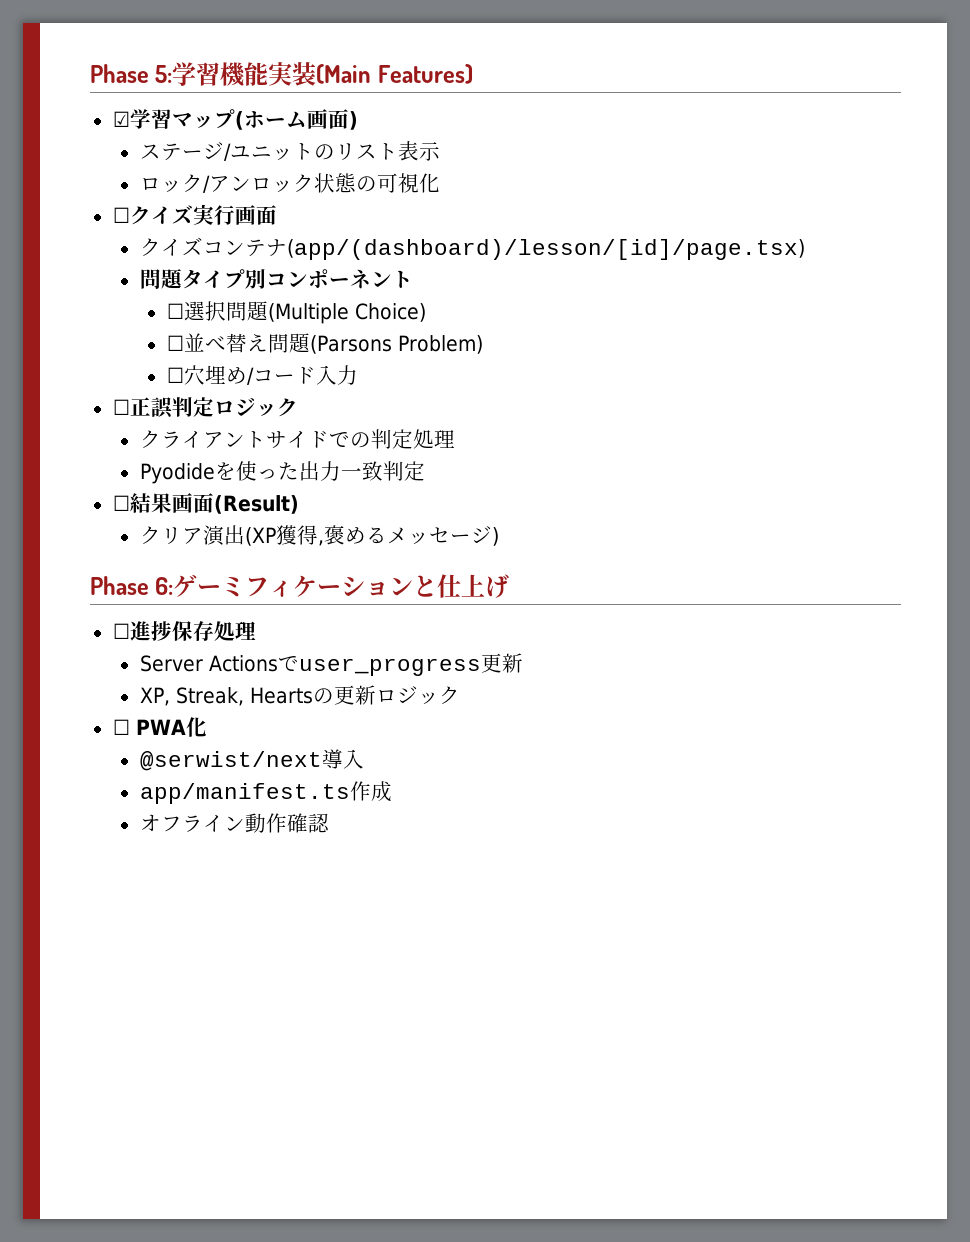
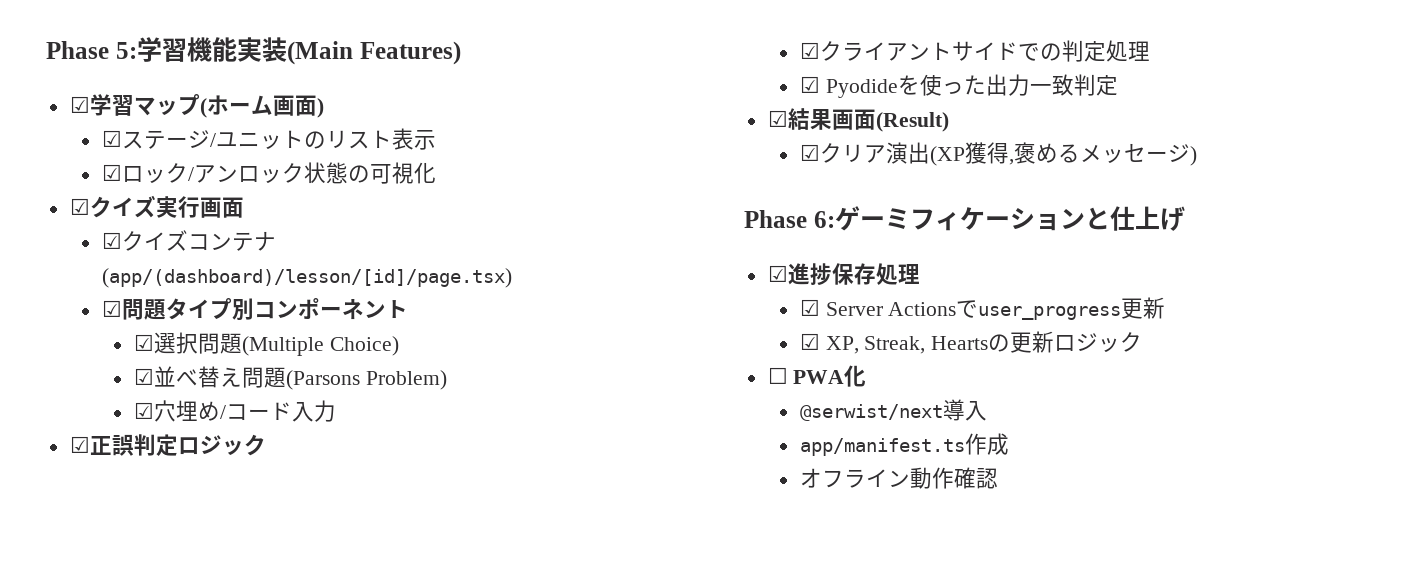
- ステージ/ユニットのリスト表示
+ ☑ステージ/ユニットのリスト表示
- ロック/アンロック状態の可視化
+ ☑ロック/アンロック状態の可視化
- ☐クイズ実行画面
+ ☑クイズ実行画面
- クイズコンテナ(app/(dashboard)/lesson/[id]/page.tsx)
+ ☑クイズコンテナ(app/(dashboard)/lesson/[id]/page.tsx)
- 問題タイプ別コンポーネント
+ ☑問題タイプ別コンポーネント
- ☐選択問題(Multiple Choice)
+ ☑選択問題(Multiple Choice)
- ☐並べ替え問題(Parsons Problem)
+ ☑並べ替え問題(Parsons Problem)
- ☐穴埋め/コード入力
+ ☑穴埋め/コード入力
- ☐正誤判定ロジック
+ ☑正誤判定ロジック
- クライアントサイドでの判定処理
+ ☑クライアントサイドでの判定処理
- Pyodideを使った出力一致判定
+ ☑ Pyodideを使った出力一致判定
- ☐結果画面(Result)
+ ☑結果画面(Result)
- クリア演出(XP獲得,褒めるメッセージ)
+ ☑クリア演出(XP獲得,褒めるメッセージ)
- ☐進捗保存処理
+ ☑進捗保存処理
- Server Actionsでuser_progress更新
+ ☑ Server Actionsでuser_progress更新
- XP, Streak, Heartsの更新ロジック
+ ☑ XP, Streak, Heartsの更新ロジック

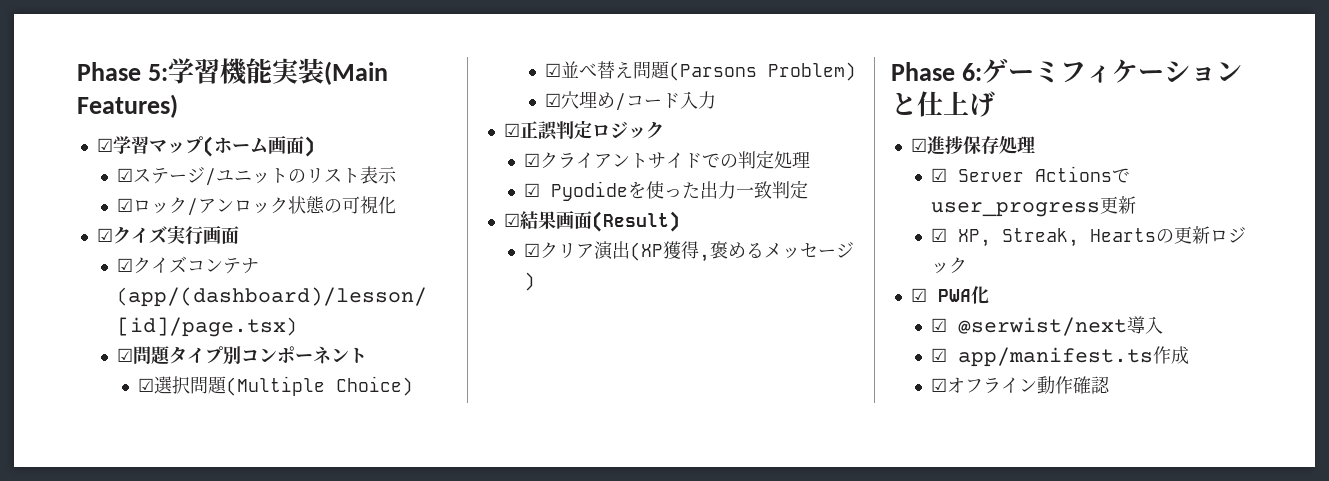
- ☐ PWA化
+ ☑ PWA化
- @serwist/next導入
+ ☑ @serwist/next導入
- app/manifest.ts作成
+ ☑ app/manifest.ts作成
- オフライン動作確認
+ ☑オフライン動作確認

